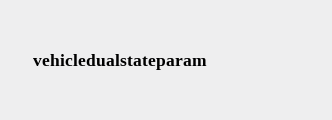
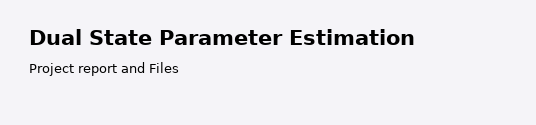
- vehicledualstateparam
+ Dual State Parameter Estimation
+ Project report and Files

